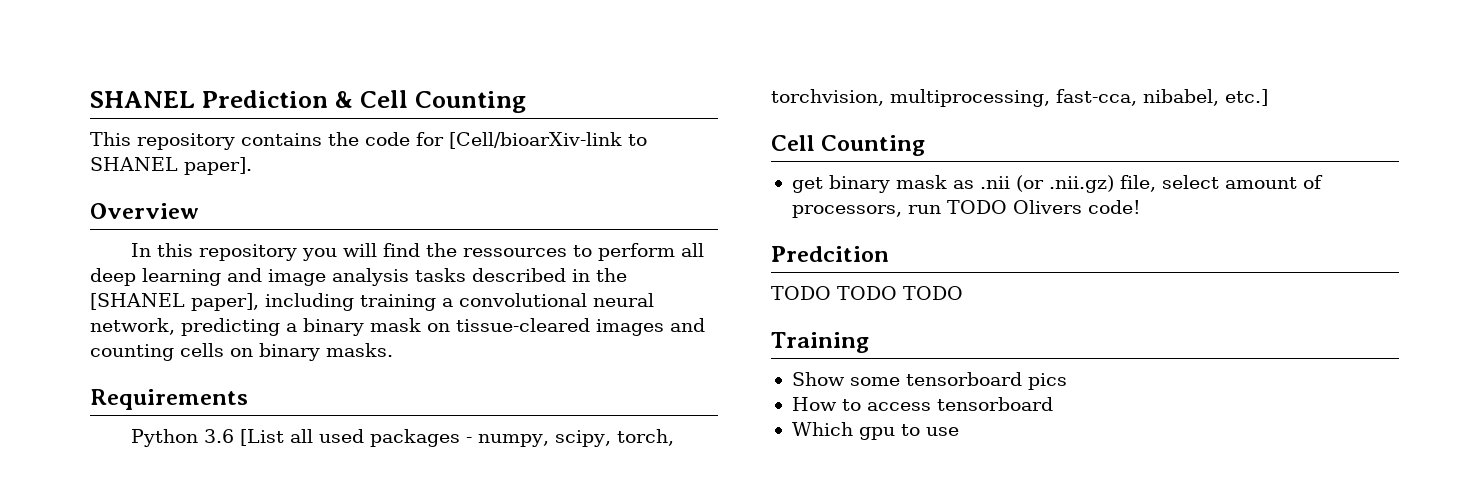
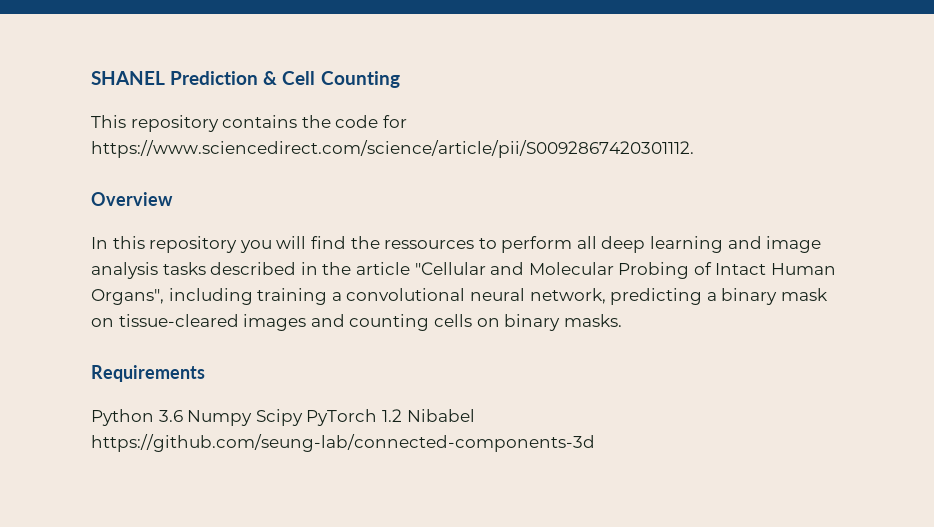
- This repository contains the code for [Cell/bioarXiv-link to SHANEL paper].
+ This repository contains the code for https://www.sciencedirect.com/science/article/pii/S0092867420301112.
- In this repository you will find the ressources to perform all deep learning and image analysis tasks described in the [SHANEL paper], including training a convolutional neural network, predicting a binary mask on tissue-cleared images and counting cells on binary masks.
+ In this repository you will find the ressources to perform all deep learning and image analysis tasks described in the article "Cellular and Molecular Probing of Intact Human Organs", including training a convolutional neural network, predicting a binary mask on tissue-cleared images and counting cells on binary masks.
- Python 3.6 [List all used packages - numpy, scipy, torch, torchvision, multiprocessing, fast-cca, nibabel, etc.]
- Cell Counting
- get binary mask as .nii (or .nii.gz) file, select amount of processors, run TODO Olivers code!
- Predcition
- TODO TODO TODO
- Training
- Show some tensorboard pics
- How to access tensorboard
- Which gpu to use
+ Python 3.6 Numpy Scipy PyTorch 1.2 Nibabel https://github.com/seung-lab/connected-components-3d

